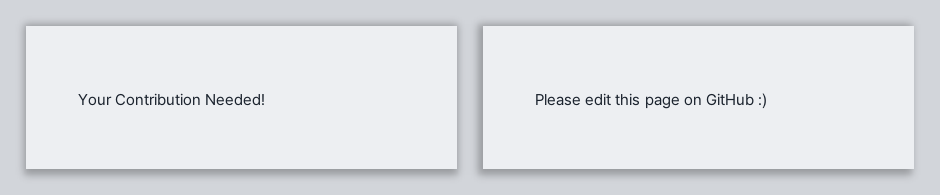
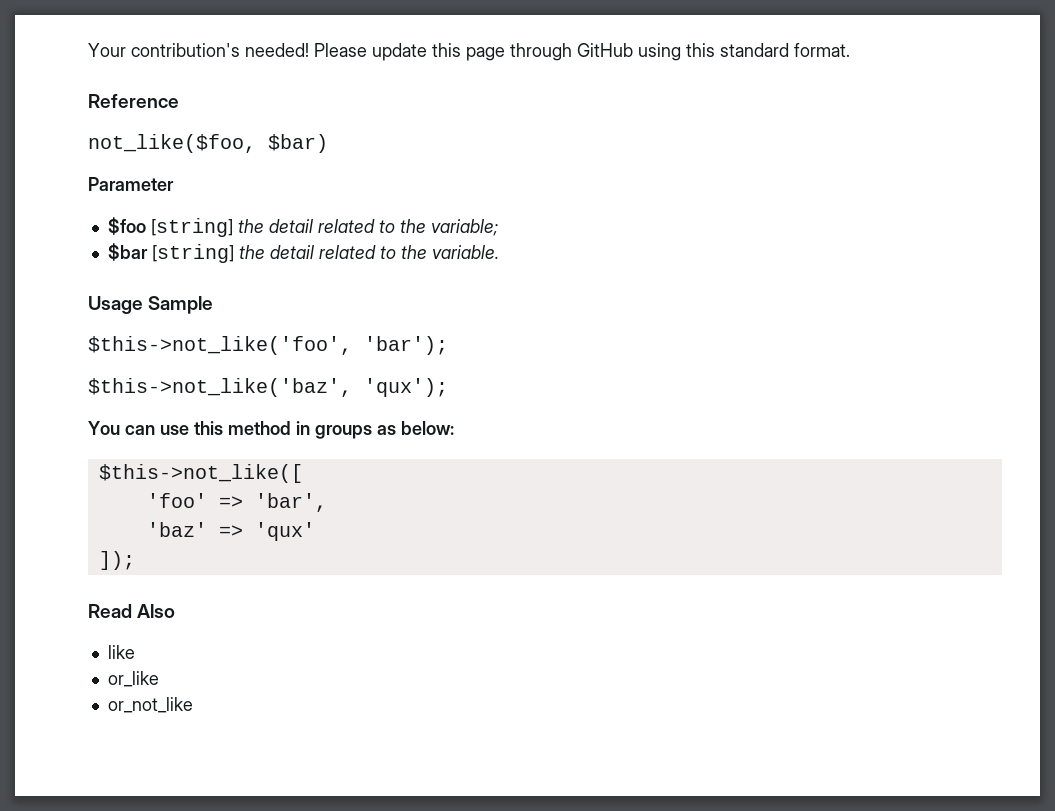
- Your Contribution Needed!
- Please edit this page on GitHub :)
+ Your contribution's needed! Please update this page through GitHub using this standard format.
+ Reference
+ not_like($foo, $bar)
+ Parameter
+ $foo [string] the detail related to the variable;
+ $bar [string] the detail related to the variable.
+ Usage Sample
+ $this->not_like('foo', 'bar');
+ $this->not_like('baz', 'qux');
+ You can use this method in groups as below:
+ $this->not_like([
+ 'foo' => 'bar',
+ 'baz' => 'qux'
+ ]);
+ Read Also
+ like
+ or_like
+ or_not_like

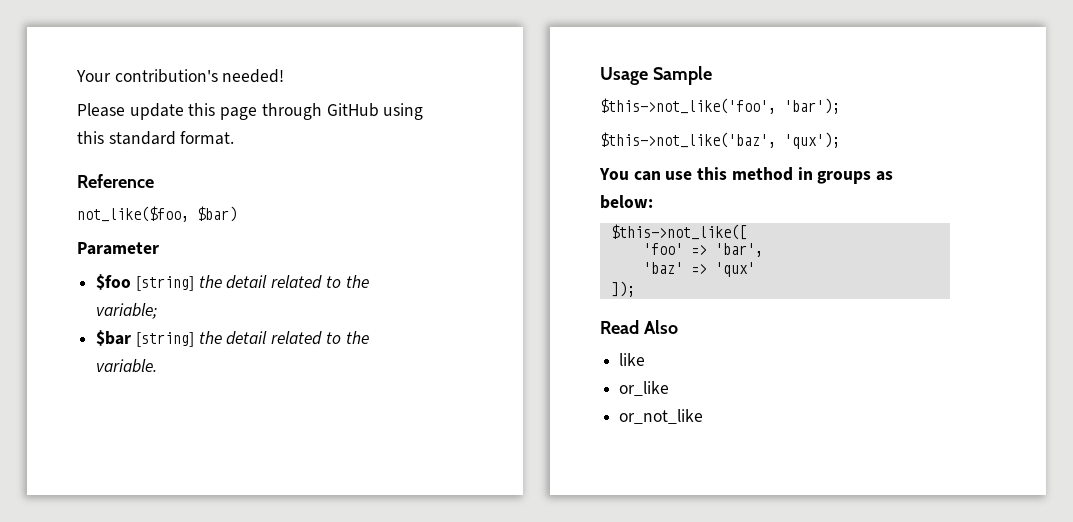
- Your contribution's needed! Please update this page through GitHub using this standard format.
+ Your contribution's needed!
+ Please update this page through GitHub using this standard format.

